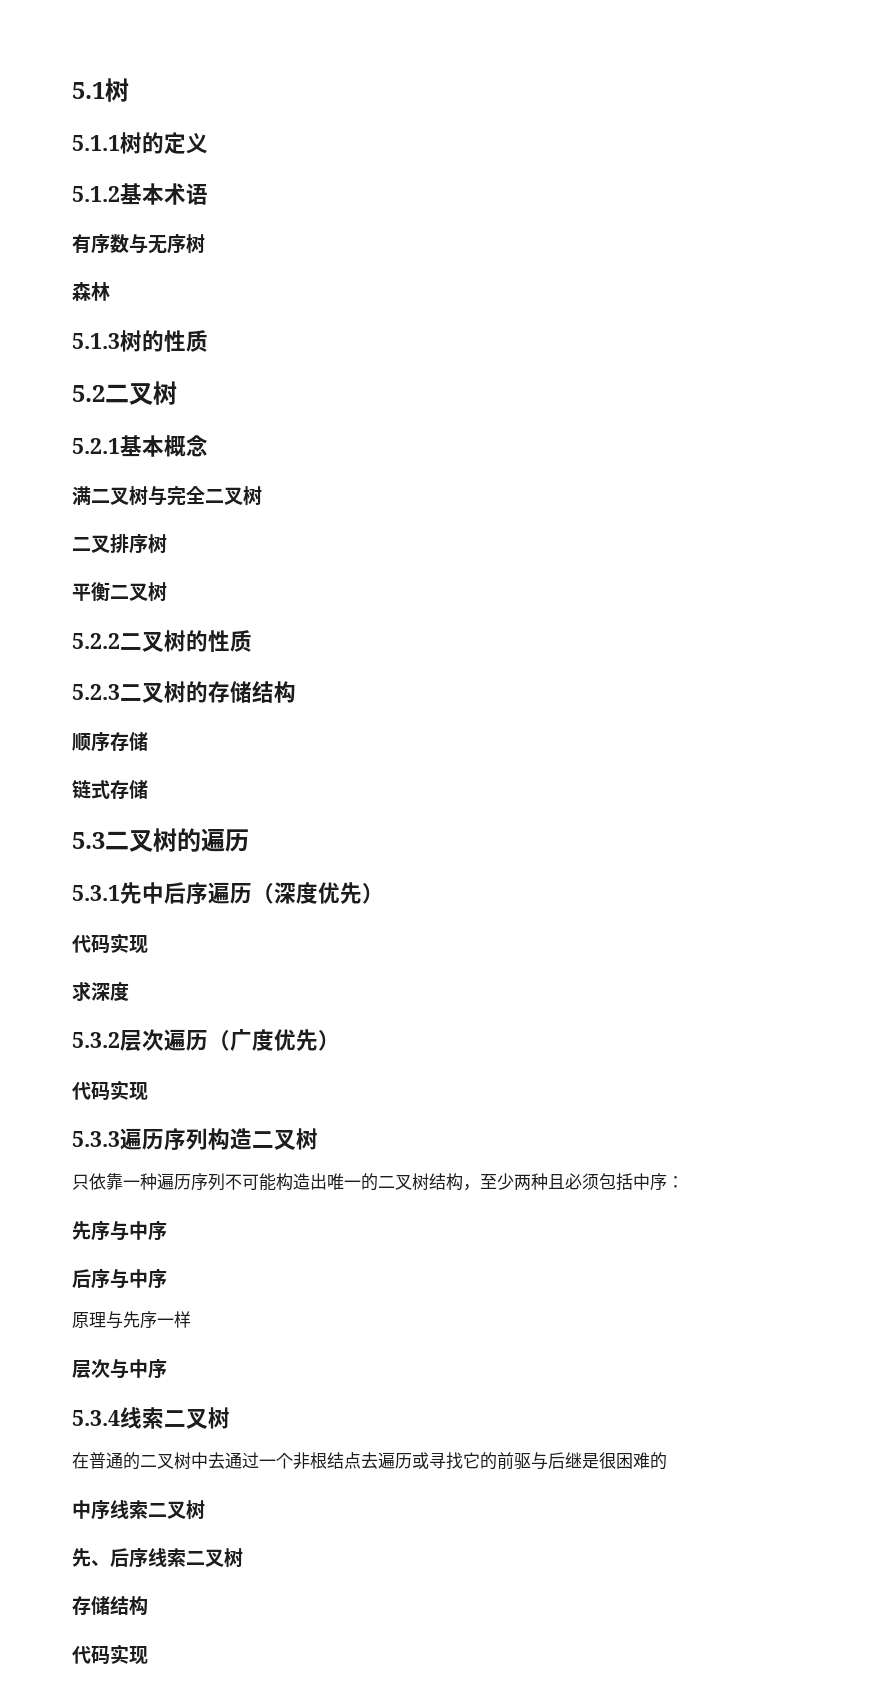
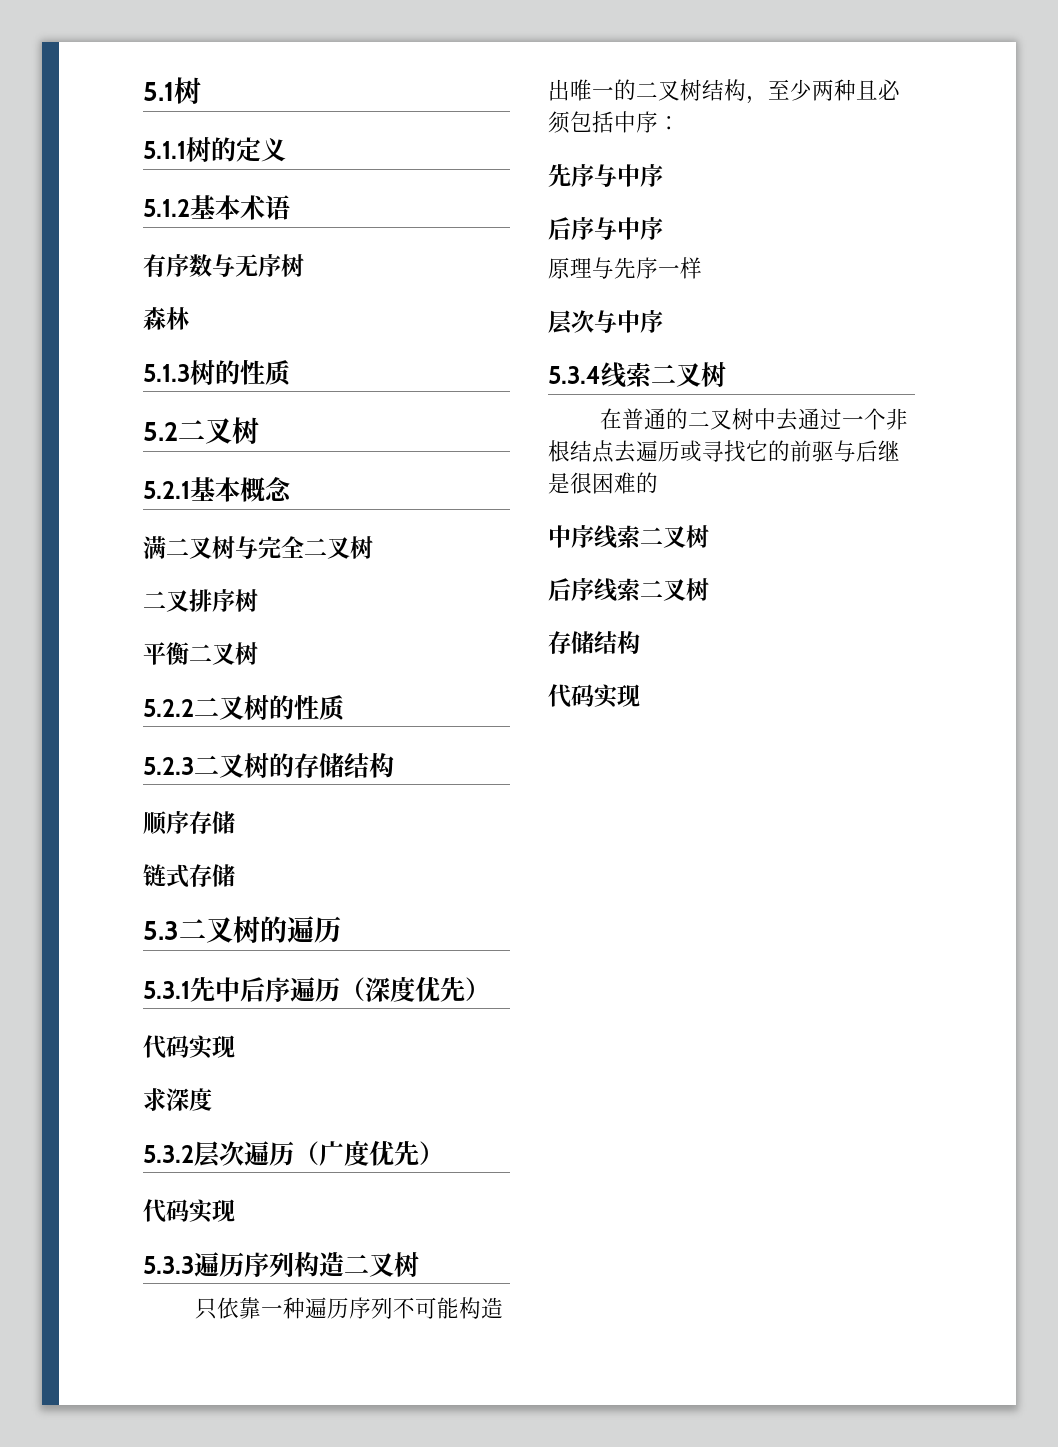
- 先、后序线索二叉树
+ 后序线索二叉树

